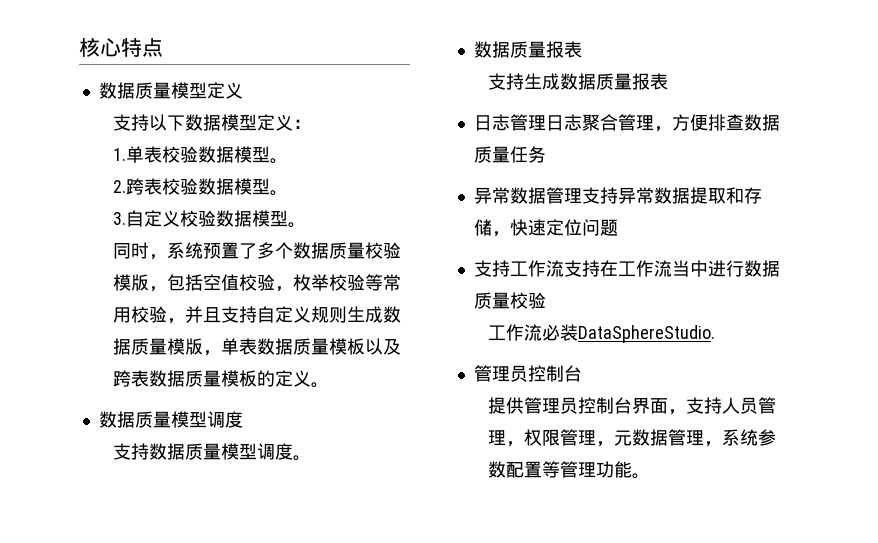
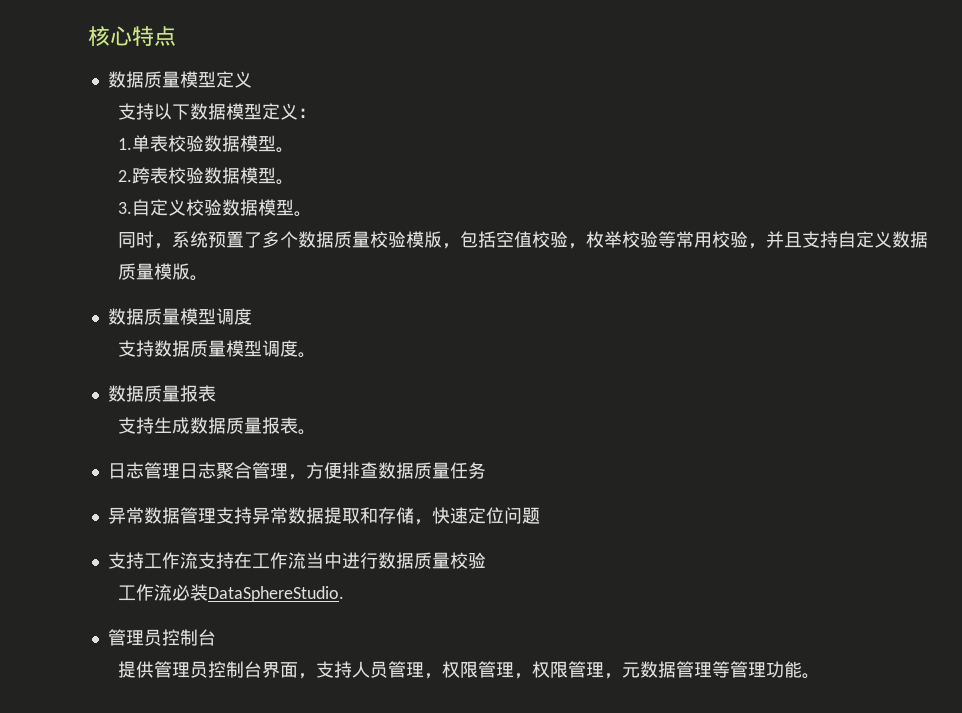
- 同时，系统预置了多个数据质量校验模版，包括空值校验，枚举校验等常用校验，并且支持自定义规则生成数据质量模版，单表数据质量模板以及跨表数据质量模板的定义。
+ 同时，系统预置了多个数据质量校验模版，包括空值校验，枚举校验等常用校验，并且支持自定义数据质量模版。
- 支持生成数据质量报表
+ 支持生成数据质量报表。
- 提供管理员控制台界面，支持人员管理，权限管理，元数据管理，系统参数配置等管理功能。
+ 提供管理员控制台界面，支持人员管理，权限管理，权限管理，元数据管理等管理功能。

